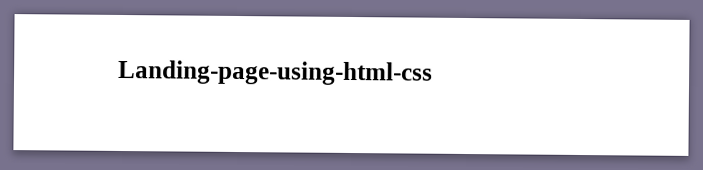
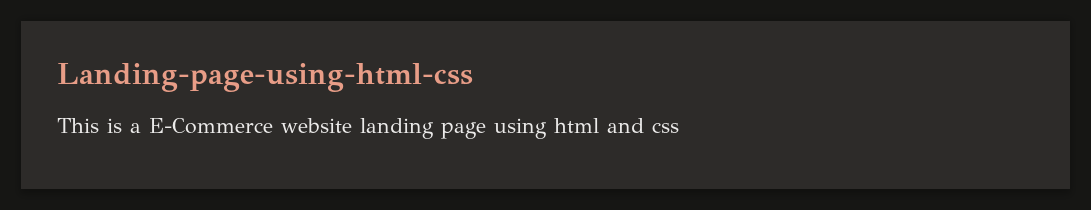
+ This is a E-Commerce website landing page using html and css

